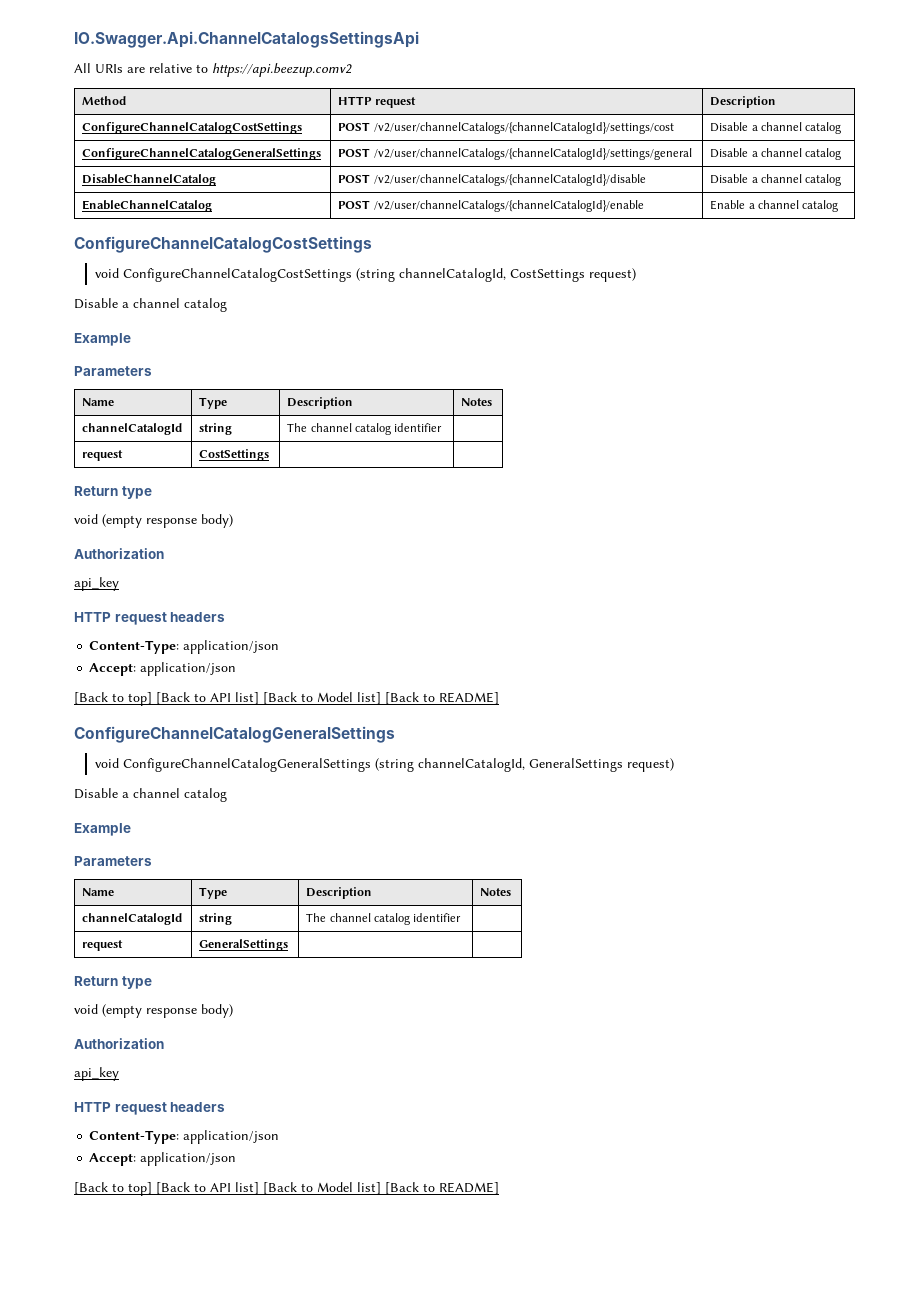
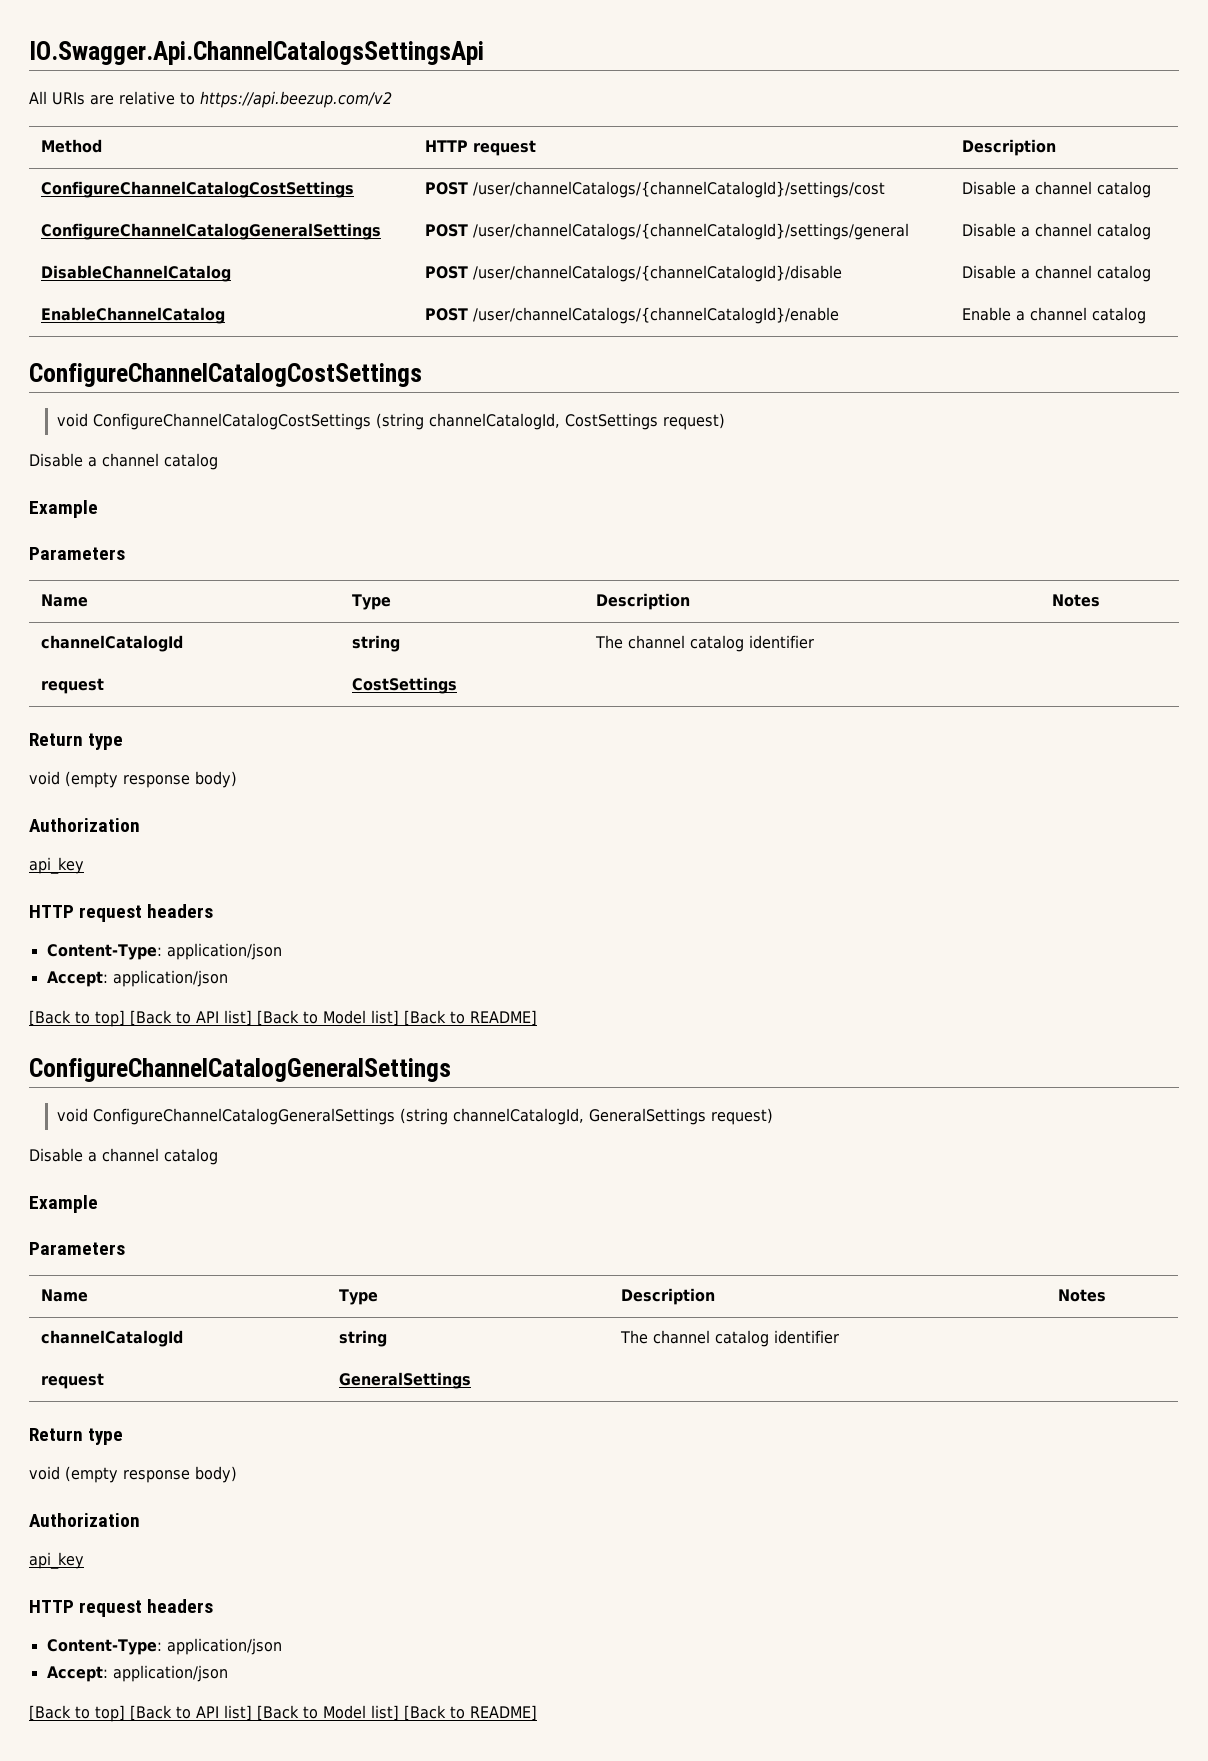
- All URIs are relative to https://api.beezup.comv2
+ All URIs are relative to https://api.beezup.com/v2
- ConfigureChannelCatalogCostSettings | POST /v2/user/channelCatalogs/{channelCatalogId}/settings/cost | Disable a channel catalog
+ ConfigureChannelCatalogCostSettings | POST /user/channelCatalogs/{channelCatalogId}/settings/cost | Disable a channel catalog
- ConfigureChannelCatalogGeneralSettings | POST /v2/user/channelCatalogs/{channelCatalogId}/settings/general | Disable a channel catalog
+ ConfigureChannelCatalogGeneralSettings | POST /user/channelCatalogs/{channelCatalogId}/settings/general | Disable a channel catalog
- DisableChannelCatalog | POST /v2/user/channelCatalogs/{channelCatalogId}/disable | Disable a channel catalog
+ DisableChannelCatalog | POST /user/channelCatalogs/{channelCatalogId}/disable | Disable a channel catalog
- EnableChannelCatalog | POST /v2/user/channelCatalogs/{channelCatalogId}/enable | Enable a channel catalog
+ EnableChannelCatalog | POST /user/channelCatalogs/{channelCatalogId}/enable | Enable a channel catalog

